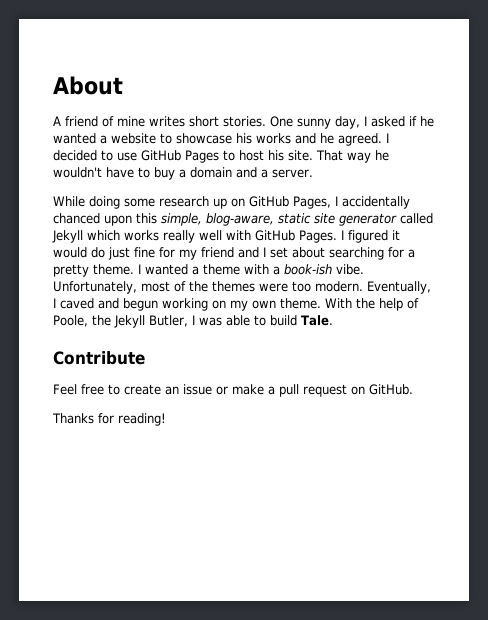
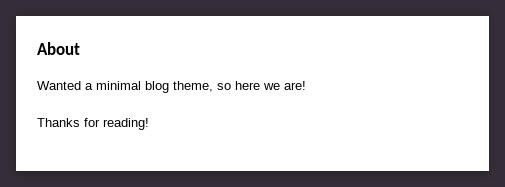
- A friend of mine writes short stories. One sunny day, I asked if he wanted a website to showcase his works and he agreed. I decided to use GitHub Pages to host his site. That way he wouldn't have to buy a domain and a server.
- While doing some research up on GitHub Pages, I accidentally chanced upon this simple, blog-aware, static site generator called Jekyll which works really well with GitHub Pages. I figured it would do just fine for my friend and I set about searching for a pretty theme. I wanted a theme with a book-ish vibe. Unfortunately, most of the themes were too modern. Eventually, I caved and begun working on my own theme. With the help of Poole, the Jekyll Butler, I was able to build Tale.
- Contribute
- Feel free to create an issue or make a pull request on GitHub.
+ Wanted a minimal blog theme, so here we are!

